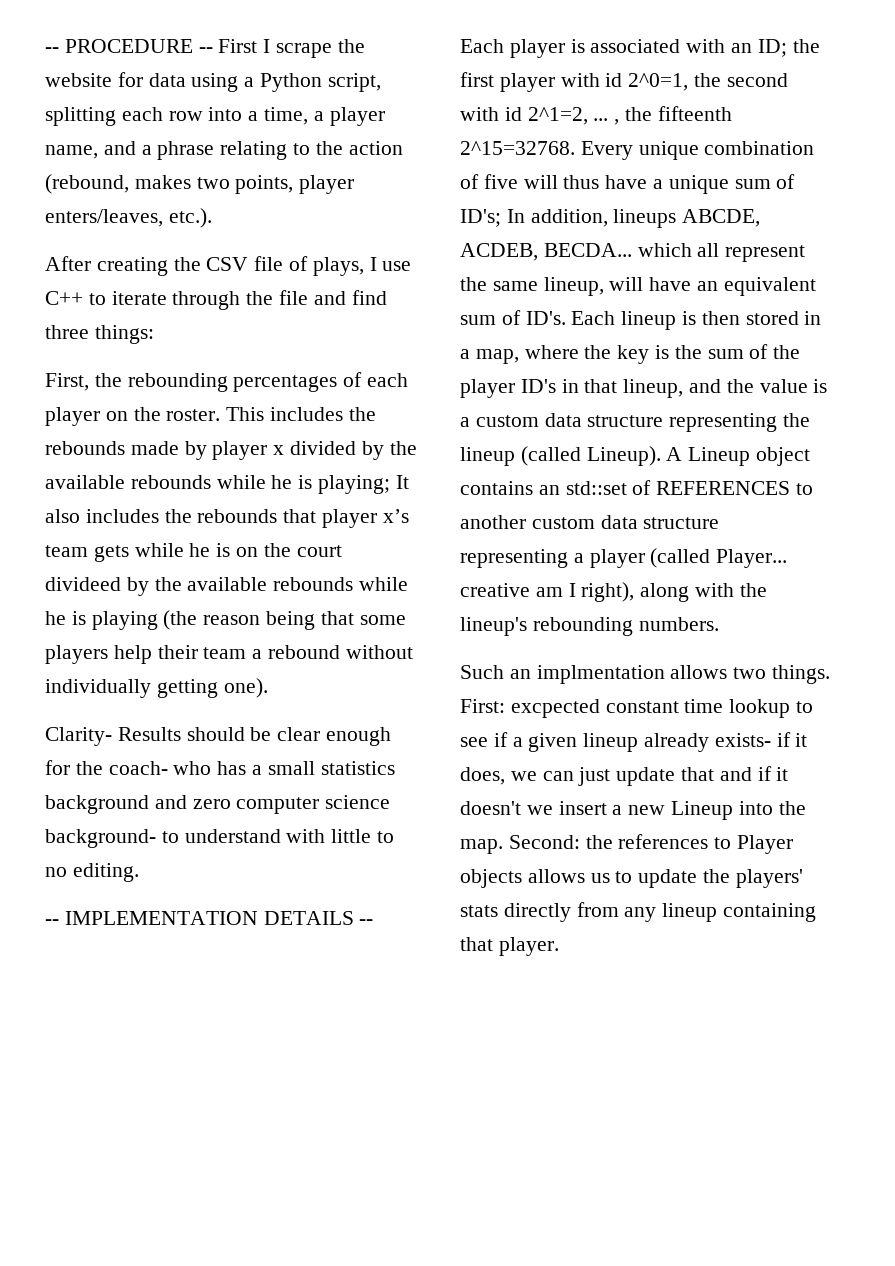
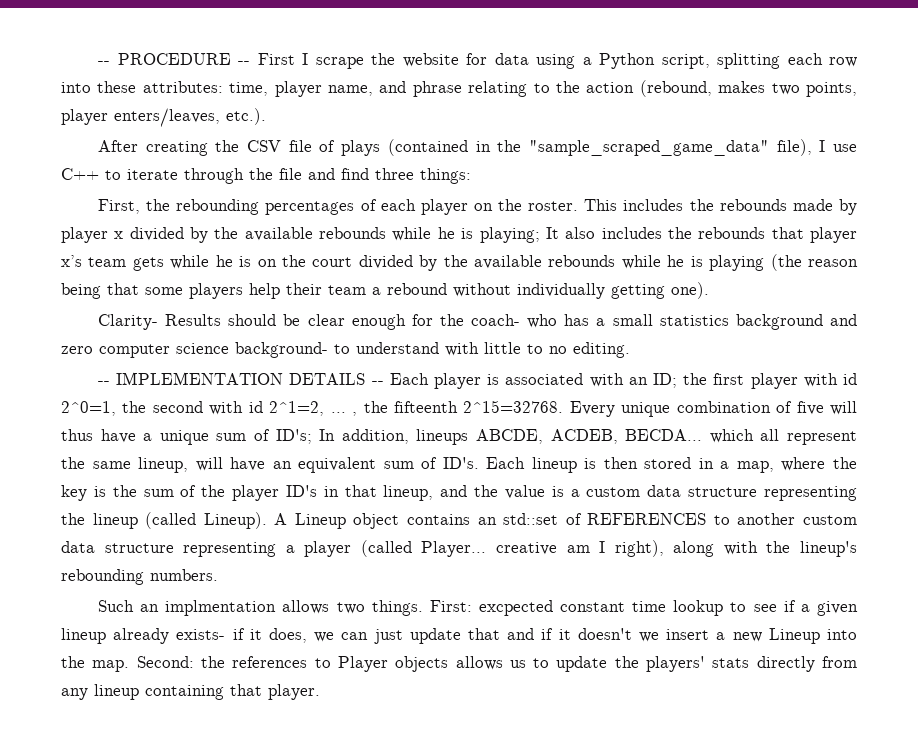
- -- PROCEDURE -- First I scrape the website for data using a Python script, splitting each row into a time, a player name, and a phrase relating to the action (rebound, makes two points, player enters/leaves, etc.).
+ -- PROCEDURE -- First I scrape the website for data using a Python script, splitting each row into these attributes: time, player name, and phrase relating to the action (rebound, makes two points, player enters/leaves, etc.).
- After creating the CSV file of plays, I use C++ to iterate through the file and find three things:
+ After creating the CSV file of plays (contained in the "sample_scraped_game_data" file), I use C++ to iterate through the file and find three things:
- This includes the rebounds made by player x divided by the available rebounds while he is playing; It also includes the rebounds that player x’s team gets while he is on the court divideed by the available rebounds while he is playing (the reason being that some players help their team a rebound without individually getting one).
+ This includes the rebounds made by player x divided by the available rebounds while he is playing; It also includes the rebounds that player x’s team gets while he is on the court divided by the available rebounds while he is playing (the reason being that some players help their team a rebound without individually getting one).

